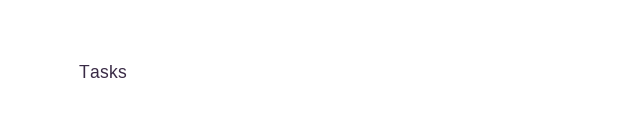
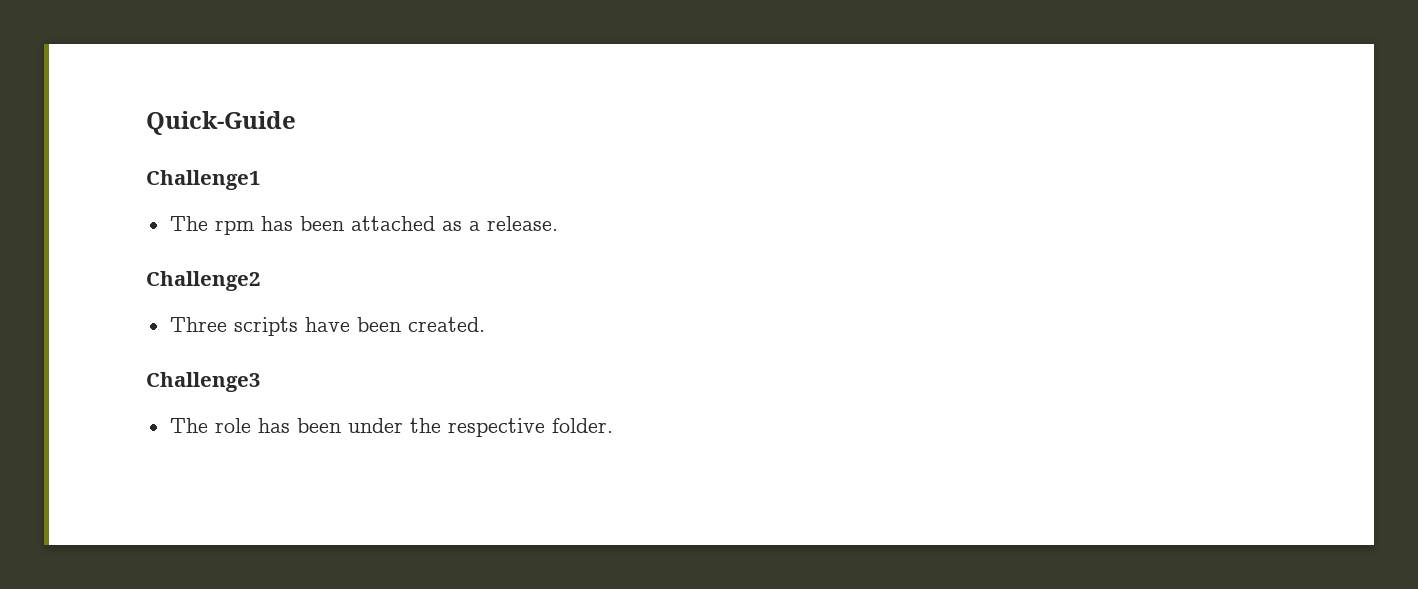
- Tasks
+ Quick-Guide
+ Challenge1
+ The rpm has been attached as a release.
+ Challenge2
+ Three scripts have been created.
+ Challenge3
+ The role has been under the respective folder.

